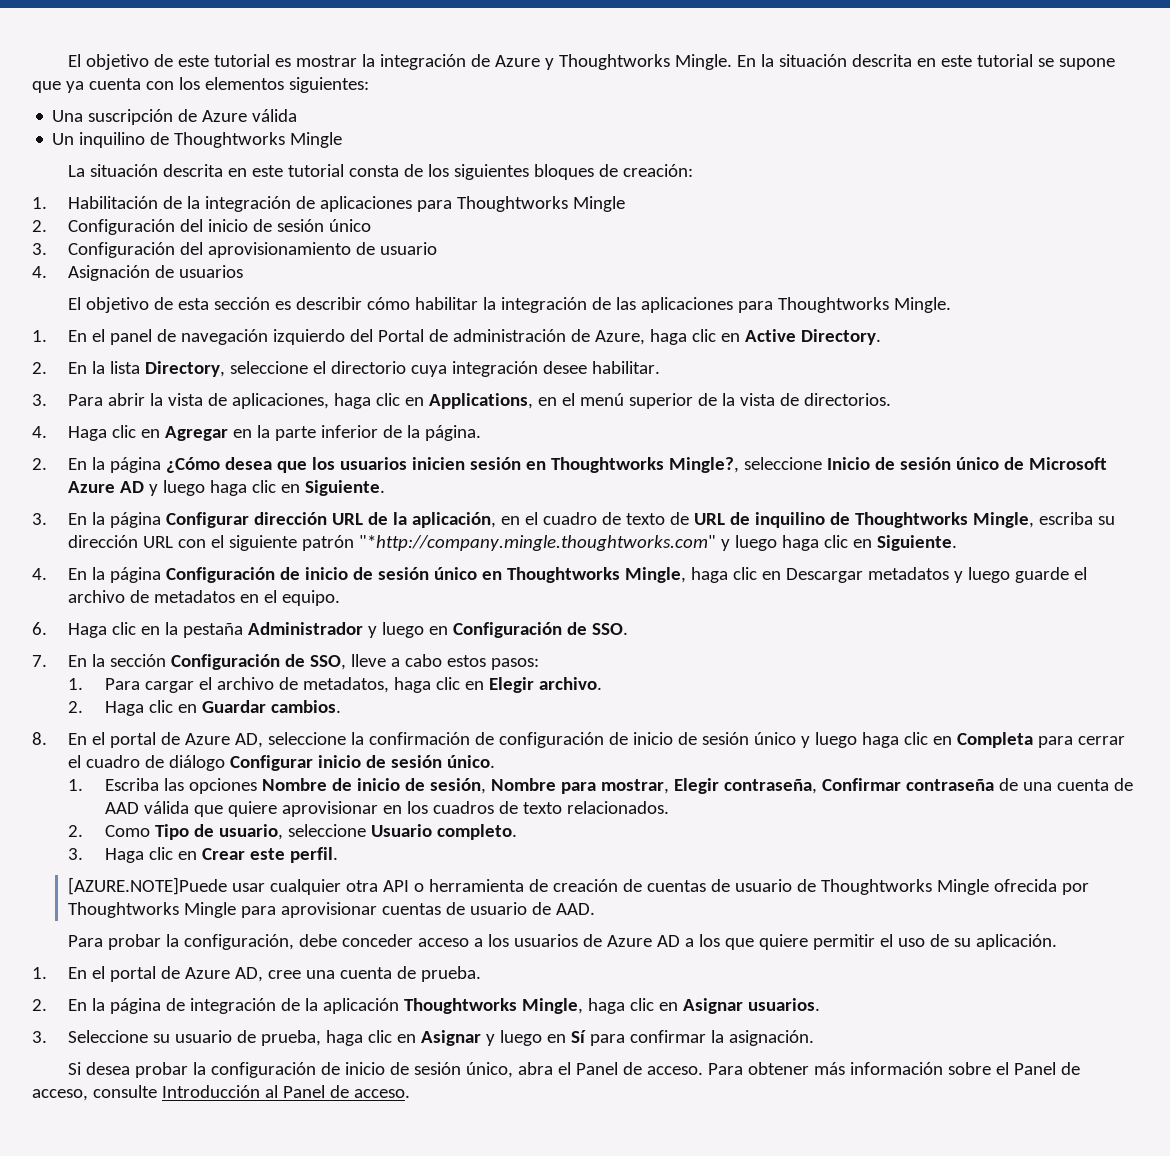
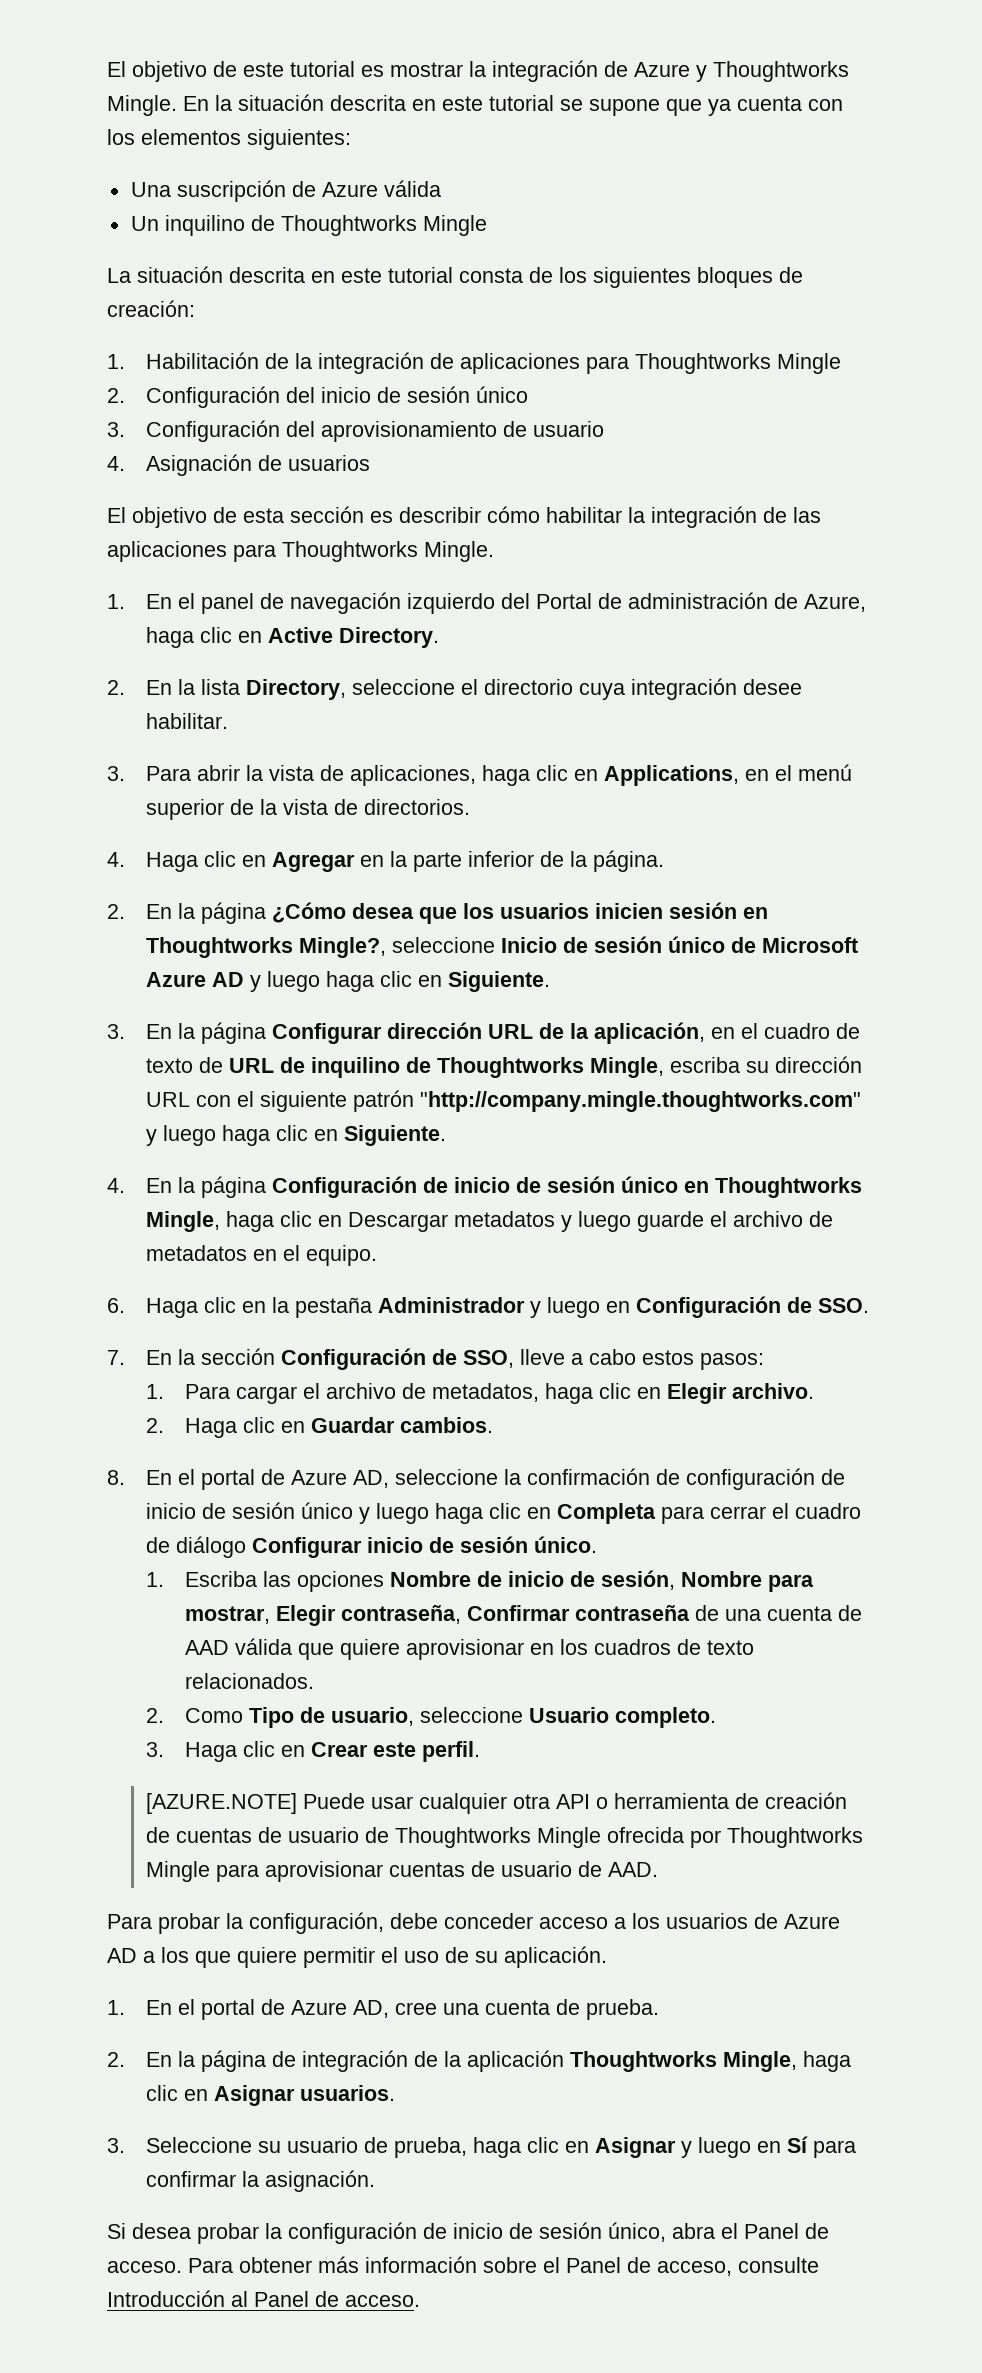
- 3. En la página Configurar dirección URL de la aplicación, en el cuadro de texto de URL de inquilino de Thoughtworks Mingle, escriba su dirección URL con el siguiente patrón "*http://company.mingle.thoughtworks.com" y luego haga clic en Siguiente.
+ 3. En la página Configurar dirección URL de la aplicación, en el cuadro de texto de URL de inquilino de Thoughtworks Mingle, escriba su dirección URL con el siguiente patrón "http://company.mingle.thoughtworks.com" y luego haga clic en Siguiente.
- [AZURE.NOTE]Puede usar cualquier otra API o herramienta de creación de cuentas de usuario de Thoughtworks Mingle ofrecida por Thoughtworks Mingle para aprovisionar cuentas de usuario de AAD.
+ [AZURE.NOTE] Puede usar cualquier otra API o herramienta de creación de cuentas de usuario de Thoughtworks Mingle ofrecida por Thoughtworks Mingle para aprovisionar cuentas de usuario de AAD.

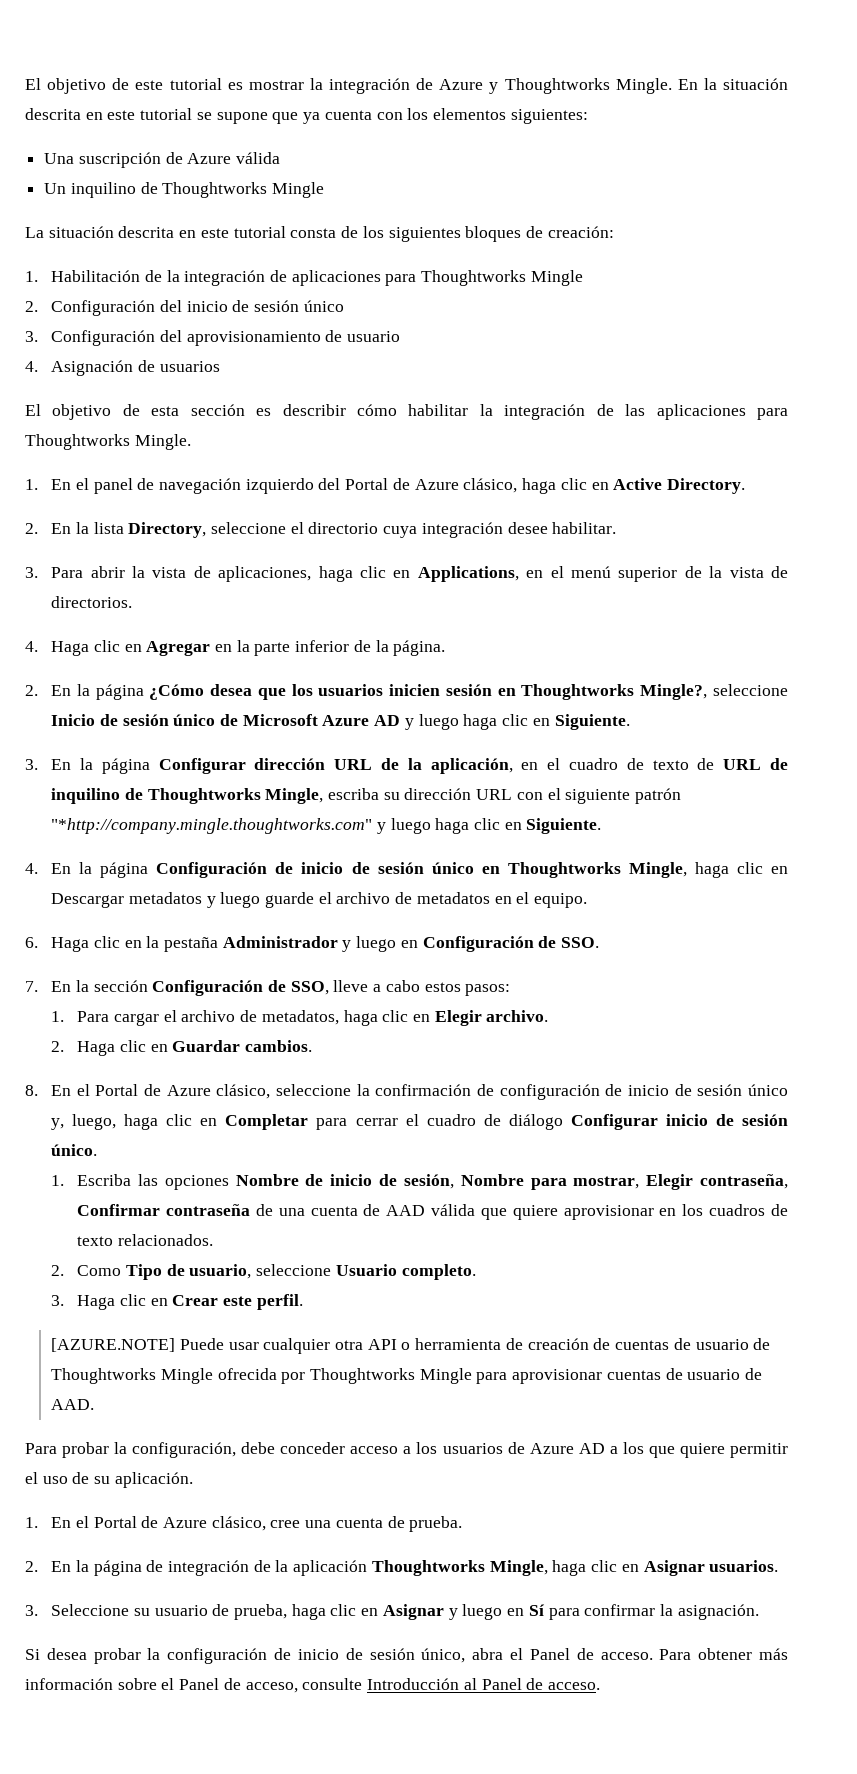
- 1. En el panel de navegación izquierdo del Portal de administración de Azure, haga clic en Active Directory.
+ 1. En el panel de navegación izquierdo del Portal de Azure clásico, haga clic en Active Directory.
- 3. En la página Configurar dirección URL de la aplicación, en el cuadro de texto de URL de inquilino de Thoughtworks Mingle, escriba su dirección URL con el siguiente patrón "http://company.mingle.thoughtworks.com" y luego haga clic en Siguiente.
+ 3. En la página Configurar dirección URL de la aplicación, en el cuadro de texto de URL de inquilino de Thoughtworks Mingle, escriba su dirección URL con el siguiente patrón "*http://company.mingle.thoughtworks.com" y luego haga clic en Siguiente.
- 8. En el portal de Azure AD, seleccione la confirmación de configuración de inicio de sesión único y luego haga clic en Completa para cerrar el cuadro de diálogo Configurar inicio de sesión único.
+ 8. En el Portal de Azure clásico, seleccione la confirmación de configuración de inicio de sesión único y, luego, haga clic en Completar para cerrar el cuadro de diálogo Configurar inicio de sesión único.
- 1. En el portal de Azure AD, cree una cuenta de prueba.
+ 1. En el Portal de Azure clásico, cree una cuenta de prueba.

